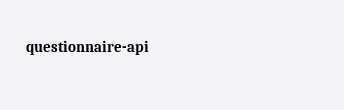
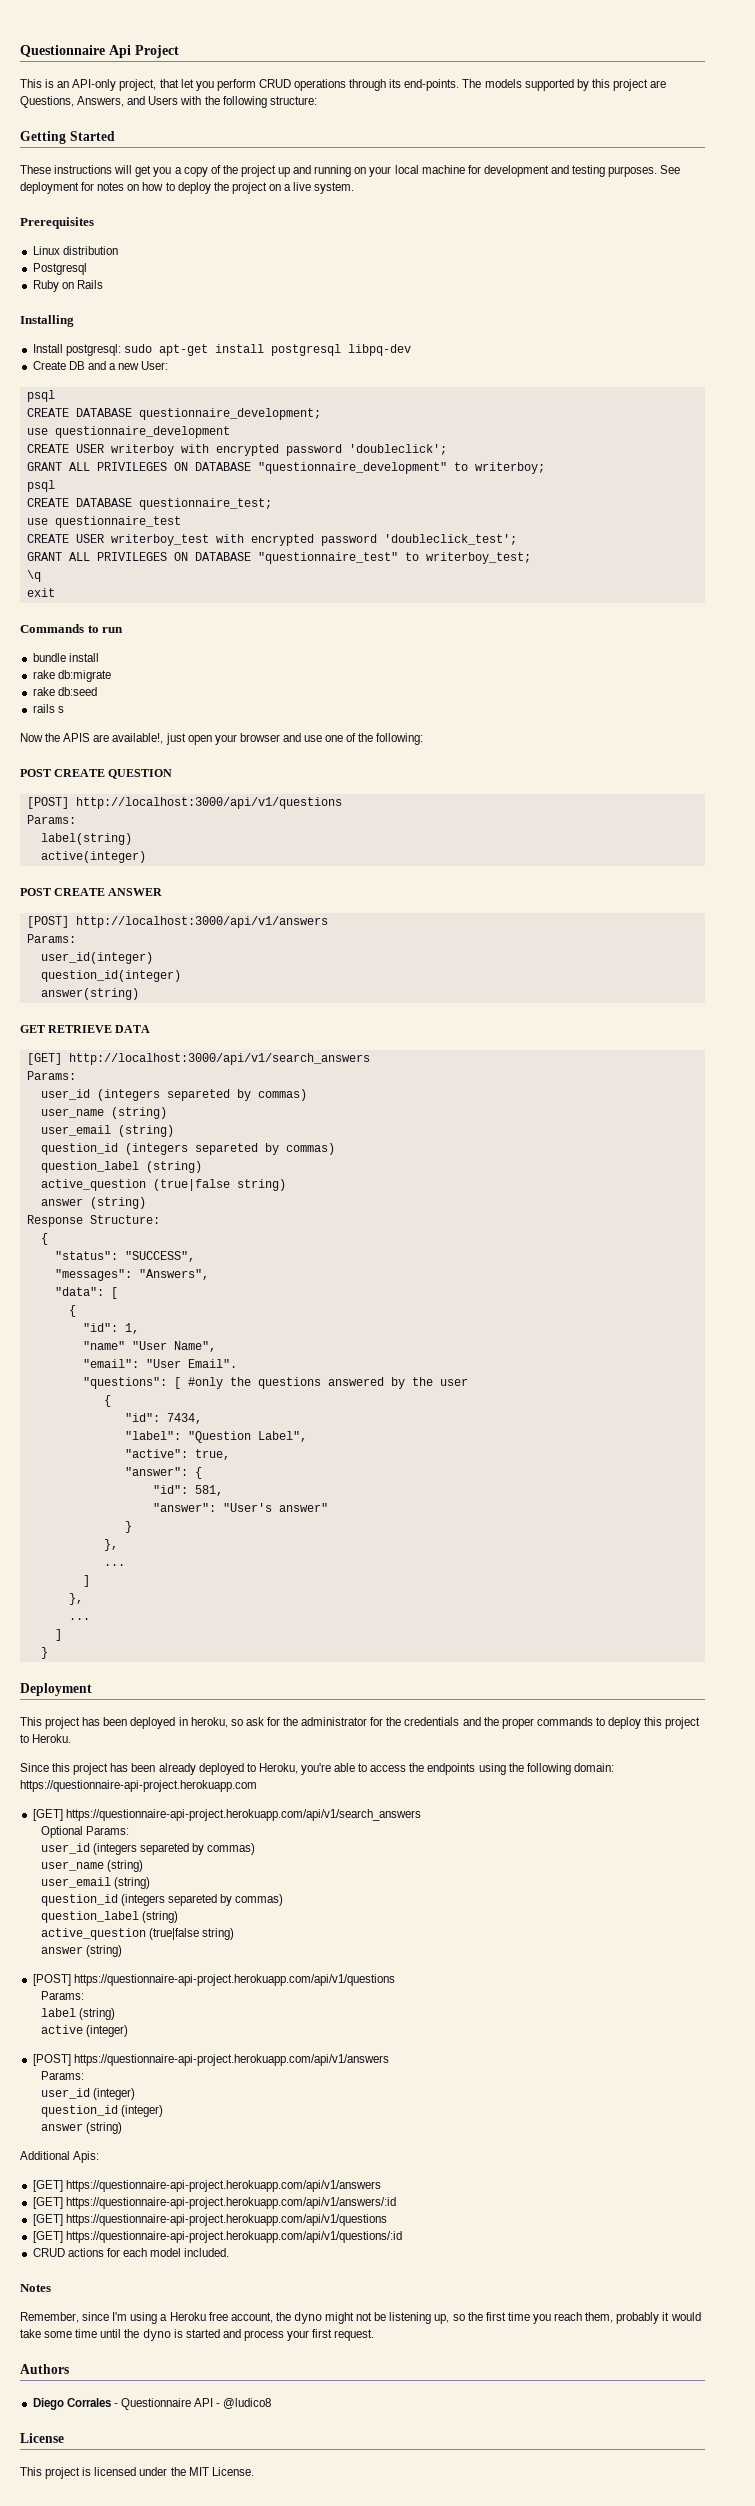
- questionnaire-api
+ Questionnaire Api Project
+ This is an API-only project, that let you perform CRUD operations through its end-points. The models supported by this project are Questions, Answers, and Users with the following structure:
+ Getting Started
+ These instructions will get you a copy of the project up and running on your local machine for development and testing purposes. See deployment for notes on how to deploy the project on a live system.
+ Prerequisites
+ Linux distribution
+ Postgresql
+ Ruby on Rails
+ Installing
+ Install postgresql: sudo apt-get install postgresql libpq-dev
+ Create DB and a new User:
+ psql
+ CREATE DATABASE questionnaire_development;
+ use questionnaire_development
+ CREATE USER writerboy with encrypted password 'doubleclick';
+ GRANT ALL PRIVILEGES ON DATABASE "questionnaire_development" to writerboy;
+ psql
+ CREATE DATABASE questionnaire_test;
+ use questionnaire_test
+ CREATE USER writerboy_test with encrypted password 'doubleclick_test';
+ GRANT ALL PRIVILEGES ON DATABASE "questionnaire_test" to writerboy_test;
+ \q
+ exit
+ Commands to run
+ bundle install
+ rake db:migrate
+ rake db:seed
+ rails s
+ Now the APIS are available!, just open your browser and use one of the following:
+ POST CREATE QUESTION
+ [POST] http://localhost:3000/api/v1/questions
+ Params:
+ label(string)
+ active(integer)
+ POST CREATE ANSWER
+ [POST] http://localhost:3000/api/v1/answers
+ Params:
+ user_id(integer)
+ question_id(integer)
+ answer(string)
+ GET RETRIEVE DATA
+ [GET] http://localhost:3000/api/v1/search_answers
+ Params:
+ user_id (integers separeted by commas)
+ user_name (string)
+ user_email (string)
+ question_id (integers separeted by commas)
+ question_label (string)
+ active_question (true|false string)
+ answer (string)
+ Response Structure:
+ {
+ "status": "SUCCESS",
+ "messages": "Answers",
+ "data": [
+ {
+ "id": 1,
+ "name" "User Name",
+ "email": "User Email".
+ "questions": [ #only the questions answered by the user
+ {
+ "id": 7434,
+ "label": "Question Label",
+ "active": true,
+ "answer": {
+ "id": 581,
+ "answer": "User's answer"
+ }
+ },
+ ...
+ ]
+ },
+ ...
+ ]
+ }
+ Deployment
+ This project has been deployed in heroku, so ask for the administrator for the credentials and the proper commands to deploy this project to Heroku.
+ Since this project has been already deployed to Heroku, you're able to access the endpoints using the following domain: https://questionnaire-api-project.herokuapp.com
+ [GET] https://questionnaire-api-project.herokuapp.com/api/v1/search_answers
+ Optional Params:
+ user_id (integers separeted by commas)
+ user_name (string)
+ user_email (string)
+ question_id (integers separeted by commas)
+ question_label (string)
+ active_question (true|false string)
+ answer (string)
+ [POST] https://questionnaire-api-project.herokuapp.com/api/v1/questions
+ Params:
+ label (string)
+ active (integer)
+ [POST] https://questionnaire-api-project.herokuapp.com/api/v1/answers
+ Params:
+ user_id (integer)
+ question_id (integer)
+ answer (string)
+ Additional Apis:
+ [GET] https://questionnaire-api-project.herokuapp.com/api/v1/answers
+ [GET] https://questionnaire-api-project.herokuapp.com/api/v1/answers/:id
+ [GET] https://questionnaire-api-project.herokuapp.com/api/v1/questions
+ [GET] https://questionnaire-api-project.herokuapp.com/api/v1/questions/:id
+ CRUD actions for each model included.
+ Notes
+ Remember, since I'm using a Heroku free account, the dyno might not be listening up, so the first time you reach them, probably it would take some time until the dyno is started and process your first request.
+ Authors
+ Diego Corrales - Questionnaire API - @ludico8
+ License
+ This project is licensed under the MIT License.

